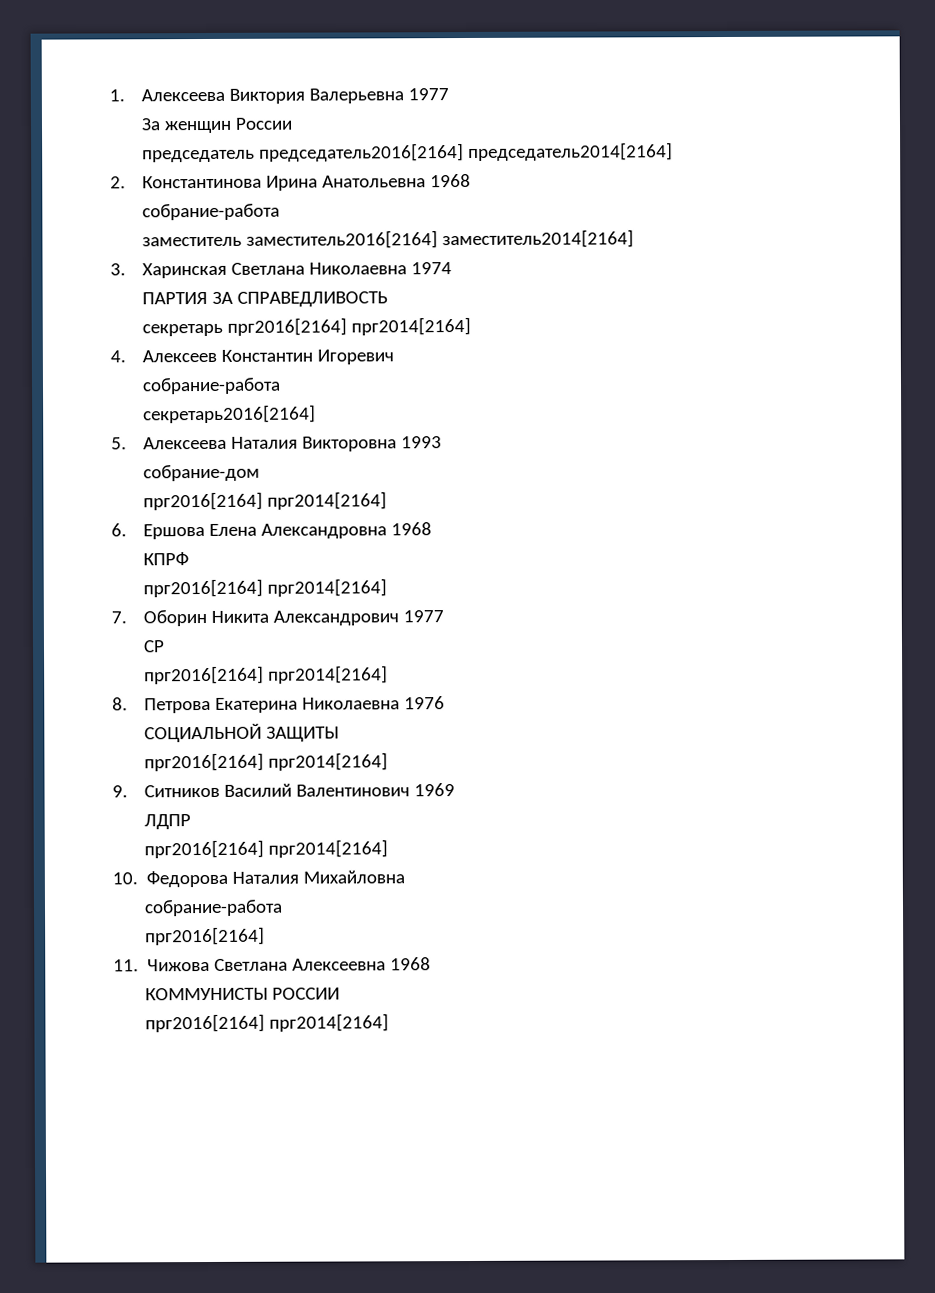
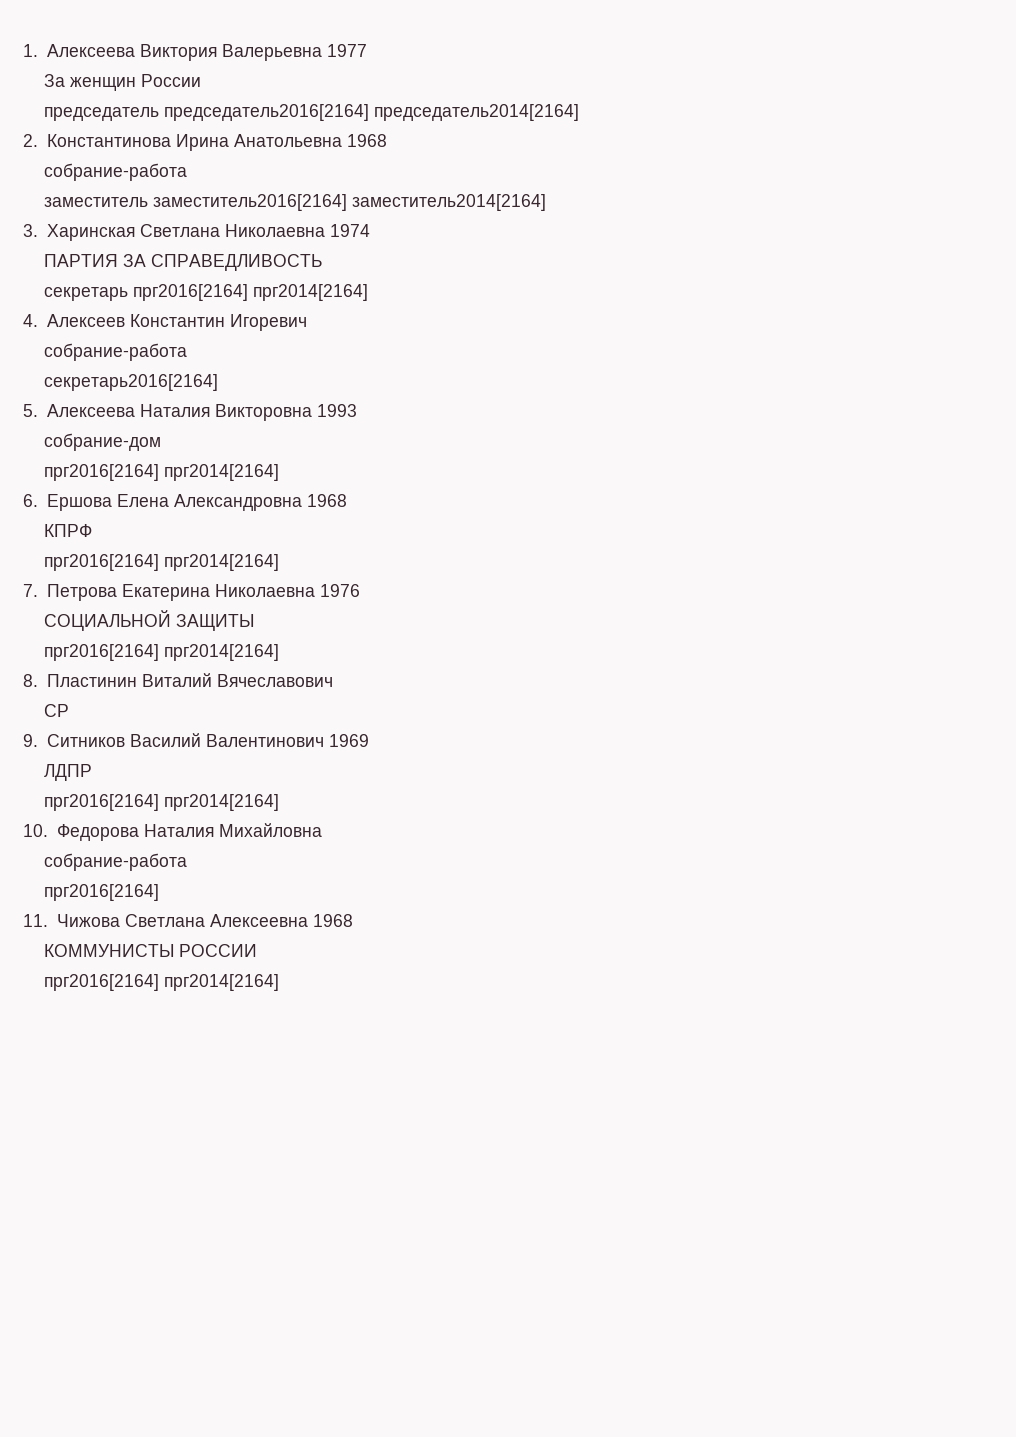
- 7. Оборин Никита Александрович 1977
- СР
- прг2016[2164] прг2014[2164]
- 8. Петрова Екатерина Николаевна 1976
+ 7. Петрова Екатерина Николаевна 1976
+ 8. Пластинин Виталий Вячеславович
+ СР

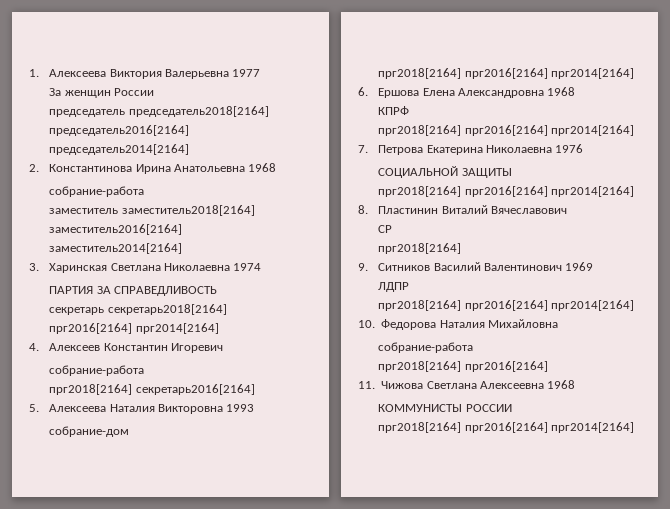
- председатель председатель2016[2164] председатель2014[2164]
+ председатель председатель2018[2164] председатель2016[2164] председатель2014[2164]
- заместитель заместитель2016[2164] заместитель2014[2164]
+ заместитель заместитель2018[2164] заместитель2016[2164] заместитель2014[2164]
- секретарь прг2016[2164] прг2014[2164]
+ секретарь секретарь2018[2164] прг2016[2164] прг2014[2164]
- секретарь2016[2164]
+ прг2018[2164] секретарь2016[2164]
  собрание-дом
- прг2016[2164] прг2014[2164]
+ прг2018[2164] прг2016[2164] прг2014[2164]
  КПРФ
- прг2016[2164] прг2014[2164]
+ прг2018[2164] прг2016[2164] прг2014[2164]
  СОЦИАЛЬНОЙ ЗАЩИТЫ
- прг2016[2164] прг2014[2164]
+ прг2018[2164] прг2016[2164] прг2014[2164]
  СР
+ прг2018[2164]
  ЛДПР
- прг2016[2164] прг2014[2164]
+ прг2018[2164] прг2016[2164] прг2014[2164]
  10. Федорова Наталия Михайловна
  собрание-работа
- прг2016[2164]
+ прг2018[2164] прг2016[2164]
  КОММУНИСТЫ РОССИИ
- прг2016[2164] прг2014[2164]
+ прг2018[2164] прг2016[2164] прг2014[2164]

